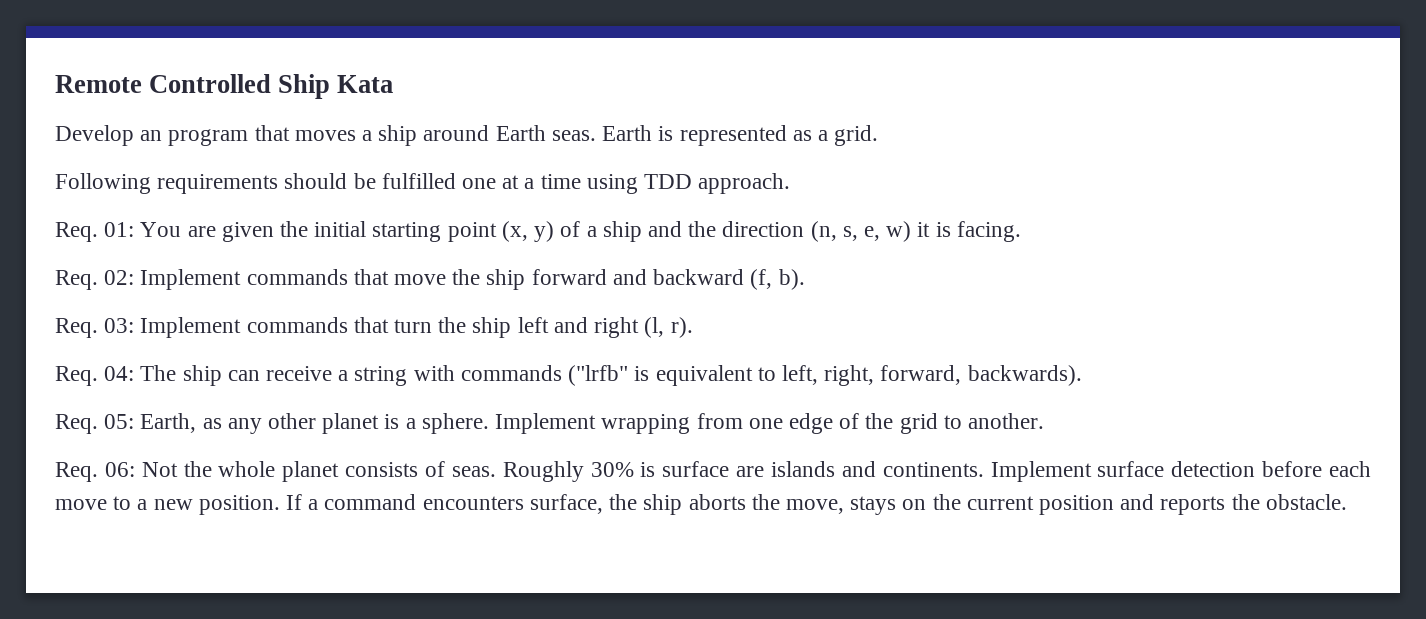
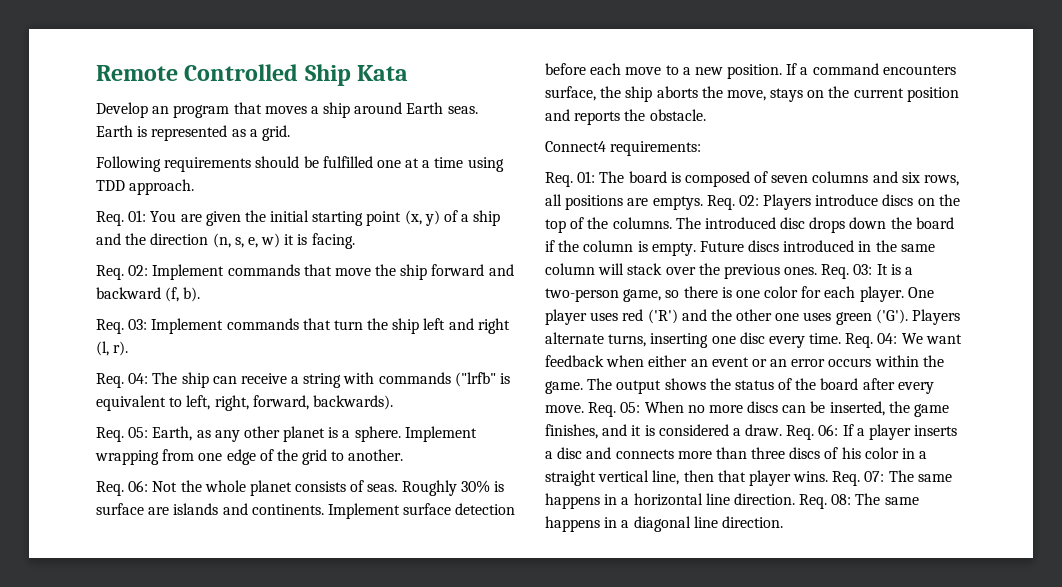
+ Connect4 requirements:
+ Req. 01: The board is composed of seven columns and six rows, all positions are emptys. Req. 02: Players introduce discs on the top of the columns. The introduced disc drops down the board if the column is empty. Future discs introduced in the same column will stack over the previous ones. Req. 03: It is a two-person game, so there is one color for each player. One player uses red ('R') and the other one uses green ('G'). Players alternate turns, inserting one disc every time. Req. 04: We want feedback when either an event or an error occurs within the game. The output shows the status of the board after every move. Req. 05: When no more discs can be inserted, the game finishes, and it is considered a draw. Req. 06: If a player inserts a disc and connects more than three discs of his color in a straight vertical line, then that player wins. Req. 07: The same happens in a horizontal line direction. Req. 08: The same happens in a diagonal line direction.

